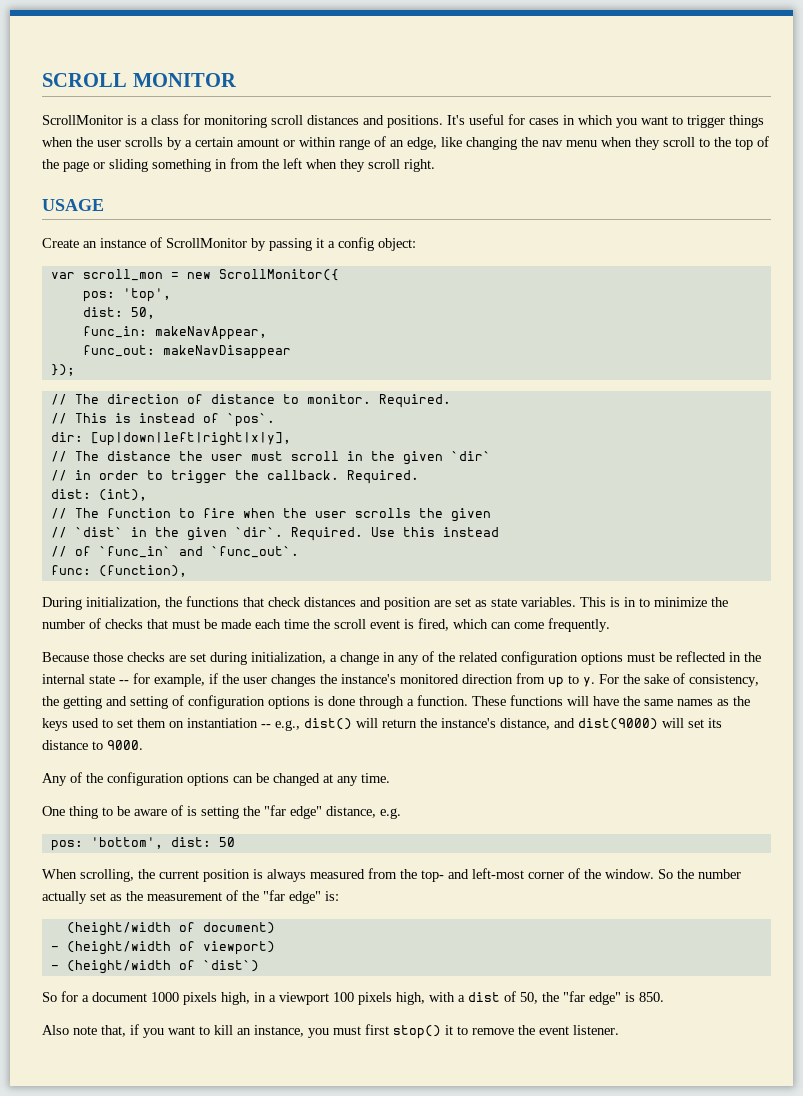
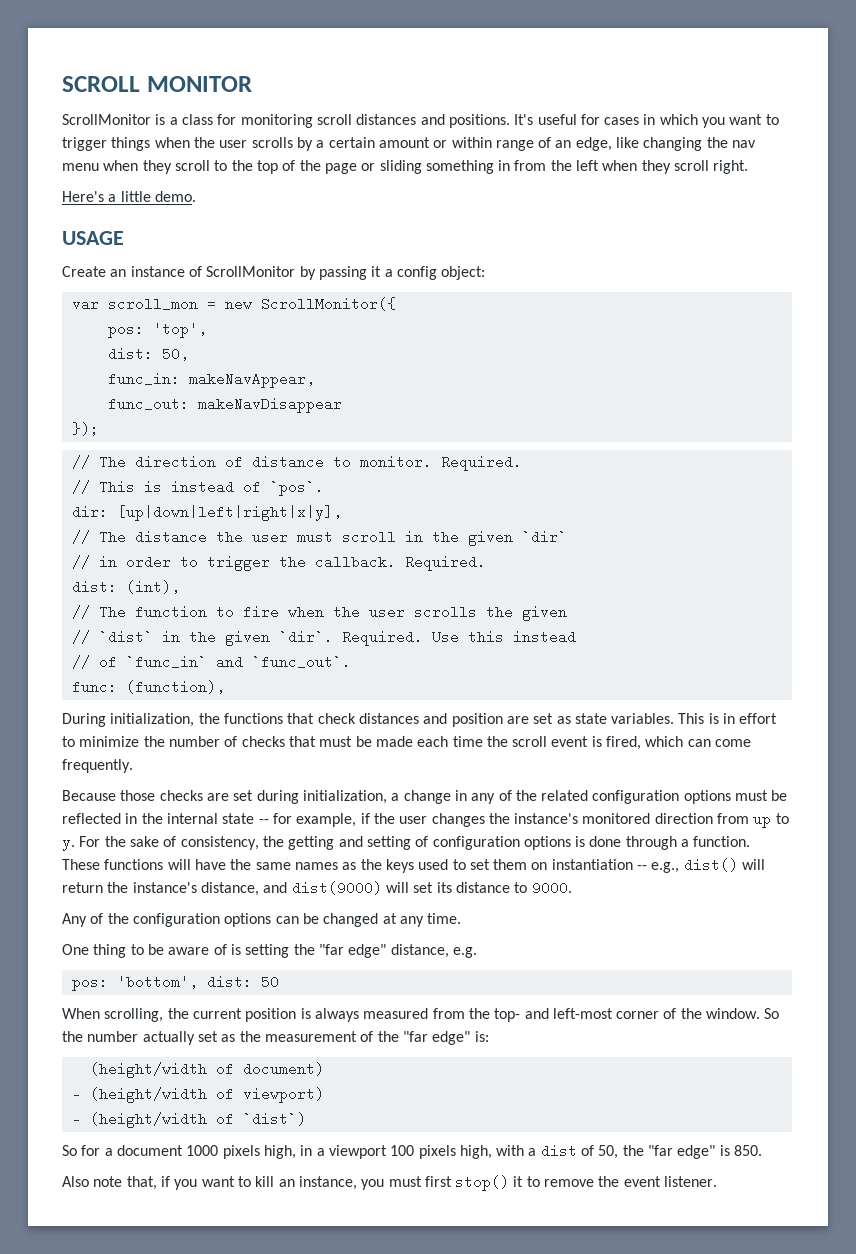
+ Here's a little demo.
- This is in to minimize the number of checks that must be made each time the scroll event is fired, which can come frequently.
+ This is in effort to minimize the number of checks that must be made each time the scroll event is fired, which can come frequently.

